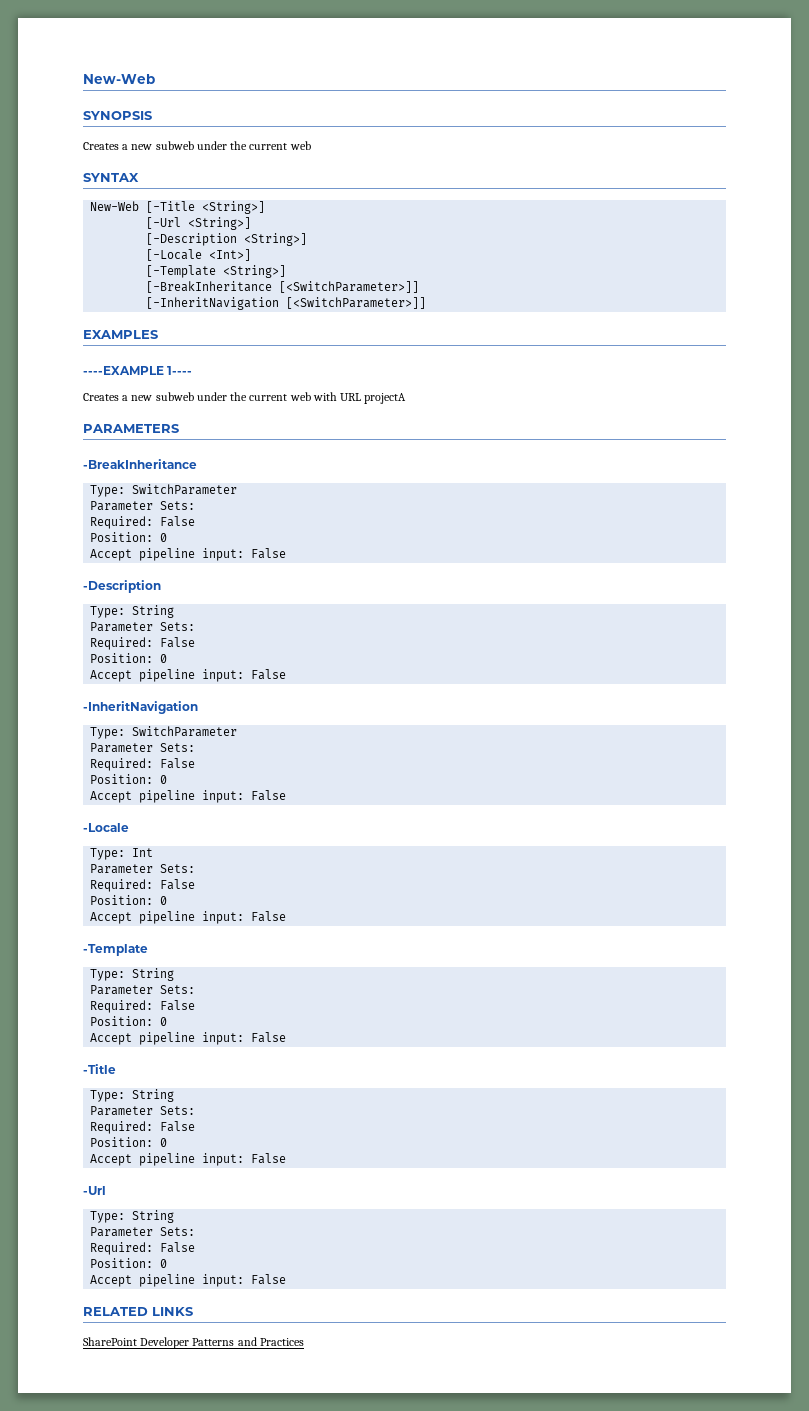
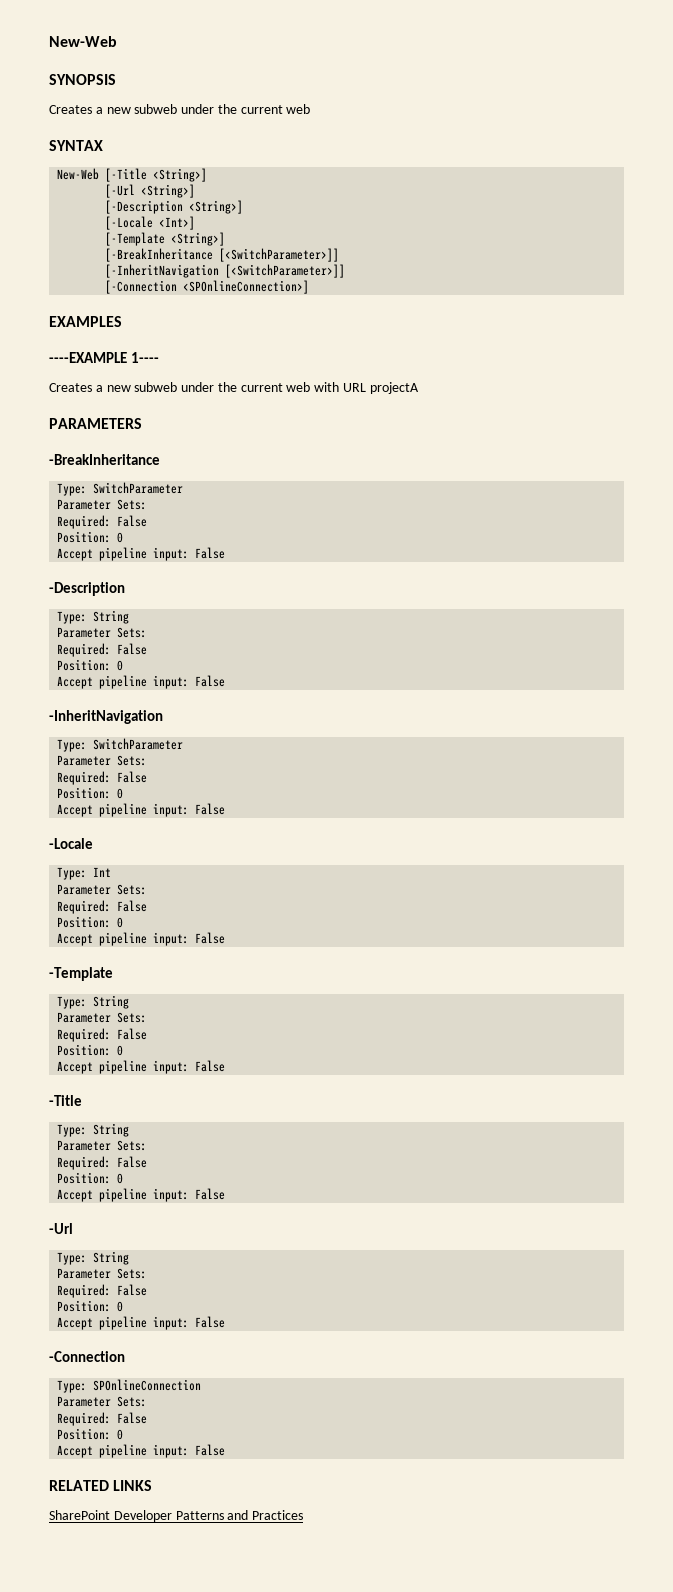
+ [-Connection <SPOnlineConnection>]
+ -Connection
+ Type: SPOnlineConnection
+ Parameter Sets:
+ Required: False
+ Position: 0
+ Accept pipeline input: False

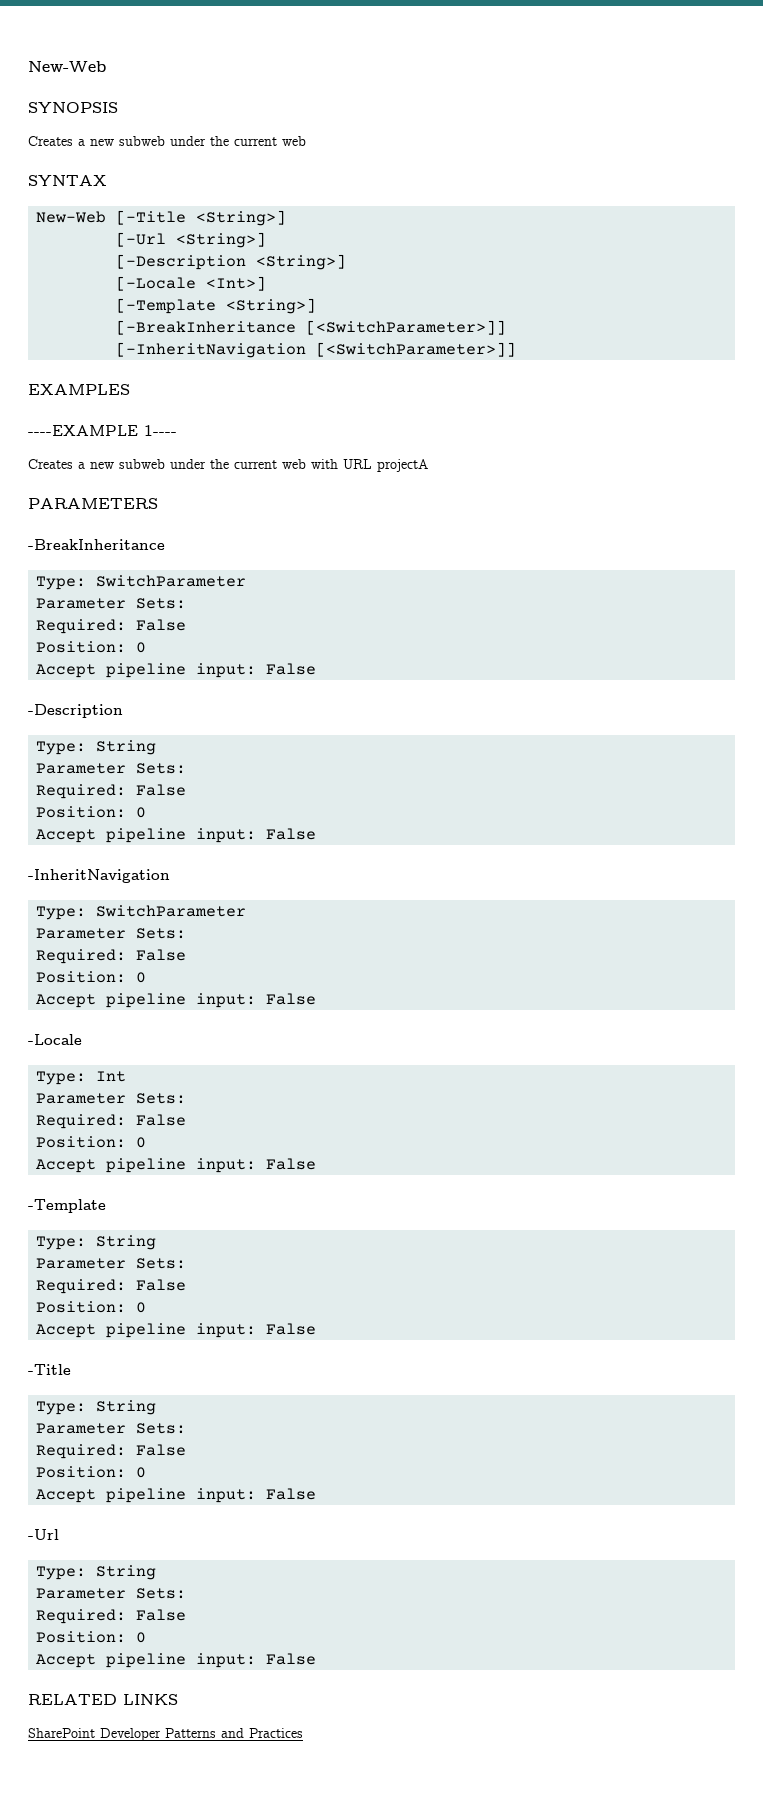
- [-Connection <SPOnlineConnection>]
- -Connection
- Type: SPOnlineConnection
- Parameter Sets:
- Required: False
- Position: 0
- Accept pipeline input: False

